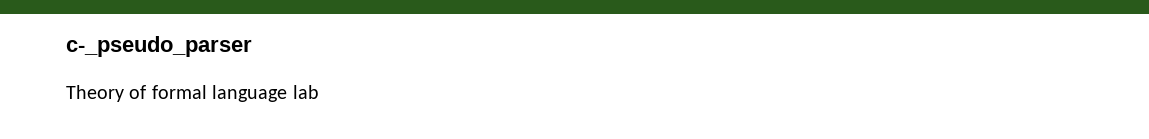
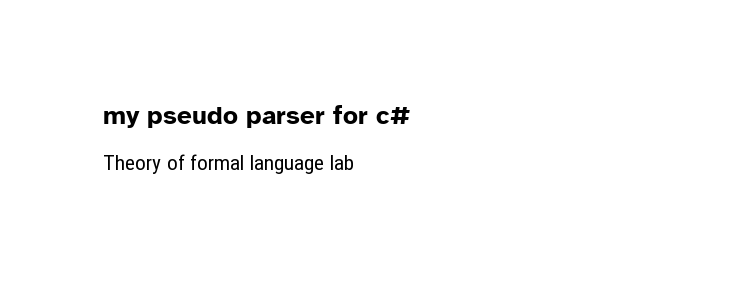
- c-_pseudo_parser
+ my pseudo parser for c#

